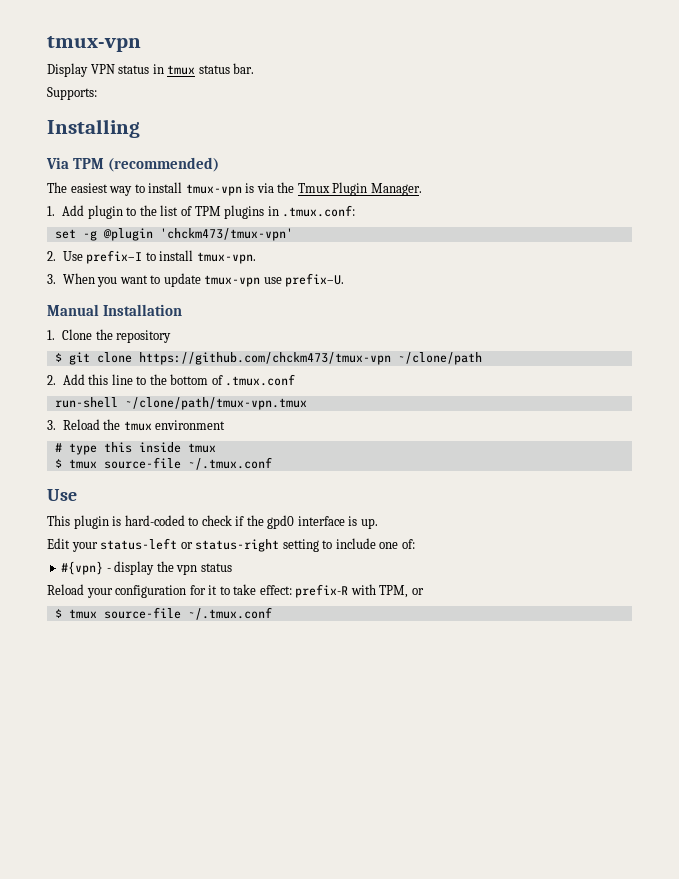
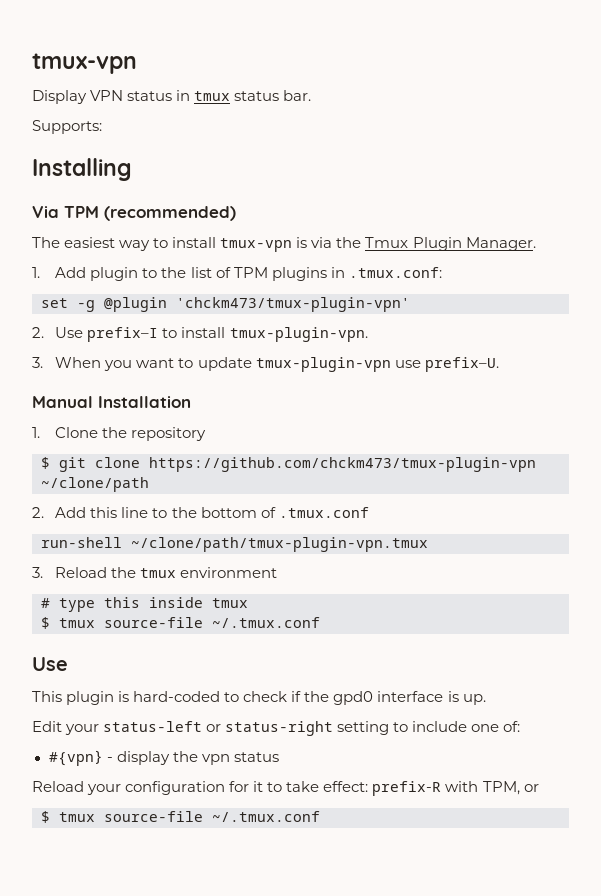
- set -g @plugin 'chckm473/tmux-vpn'
+ set -g @plugin 'chckm473/tmux-plugin-vpn'
- 2. Use prefix–I to install tmux-vpn.
+ 2. Use prefix–I to install tmux-plugin-vpn.
- 3. When you want to update tmux-vpn use prefix–U.
+ 3. When you want to update tmux-plugin-vpn use prefix–U.
- $ git clone https://github.com/chckm473/tmux-vpn ~/clone/path
+ $ git clone https://github.com/chckm473/tmux-plugin-vpn ~/clone/path
- run-shell ~/clone/path/tmux-vpn.tmux
+ run-shell ~/clone/path/tmux-plugin-vpn.tmux

